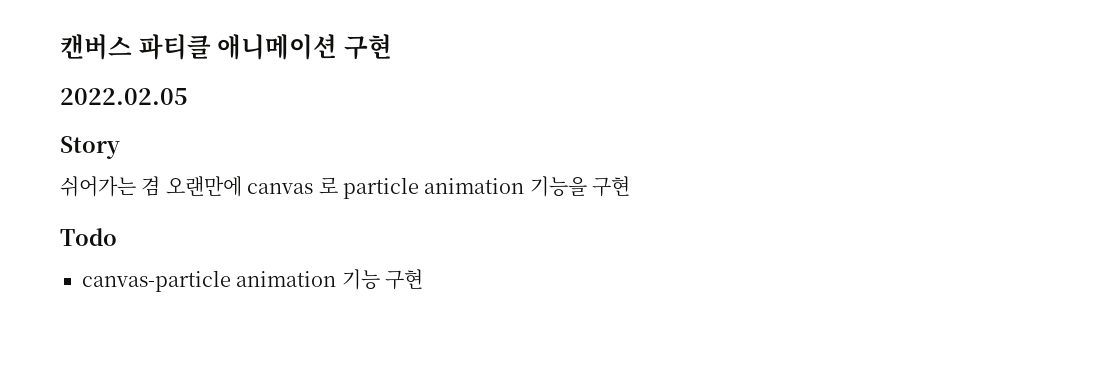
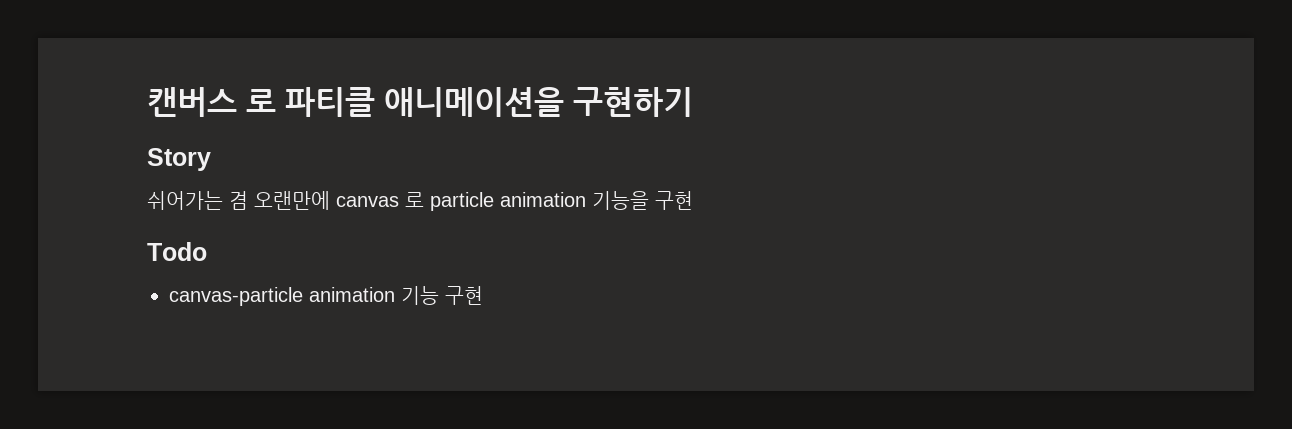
- 캔버스 파티클 애니메이션 구현
- 2022.02.05
+ 캔버스 로 파티클 애니메이션을 구현하기

